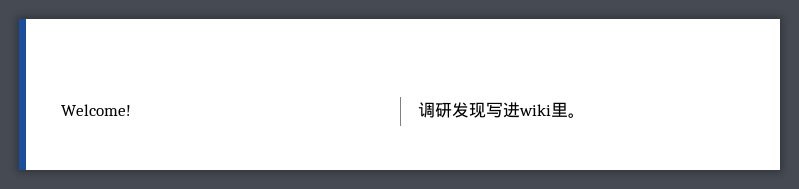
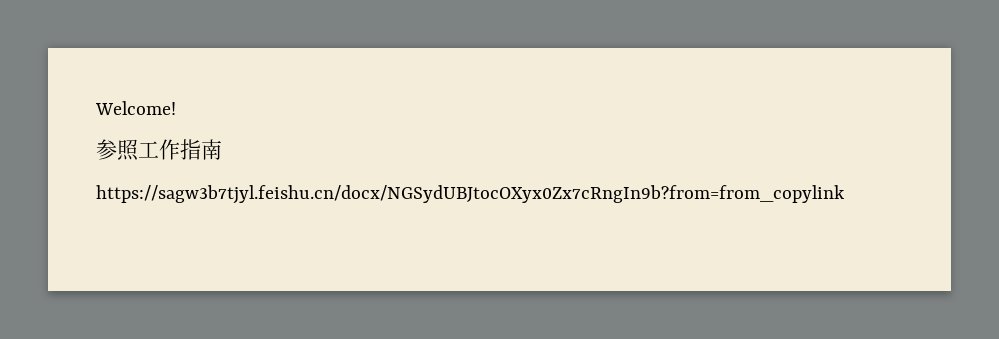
- 调研发现写进wiki里。
+ 参照工作指南
+ https://sagw3b7tjyl.feishu.cn/docx/NGSydUBJtocOXyx0Zx7cRngIn9b?from=from_copylink

